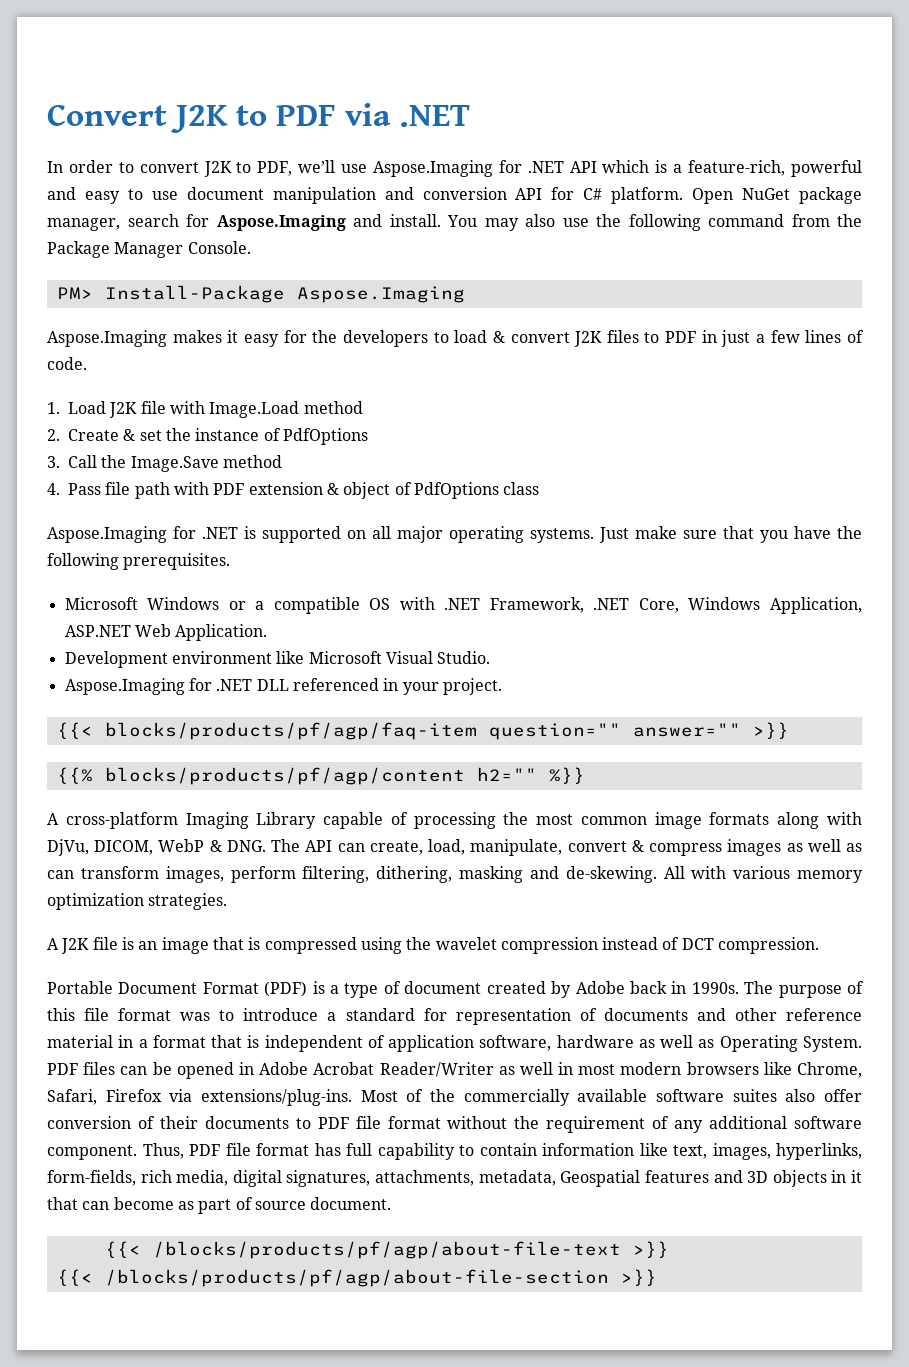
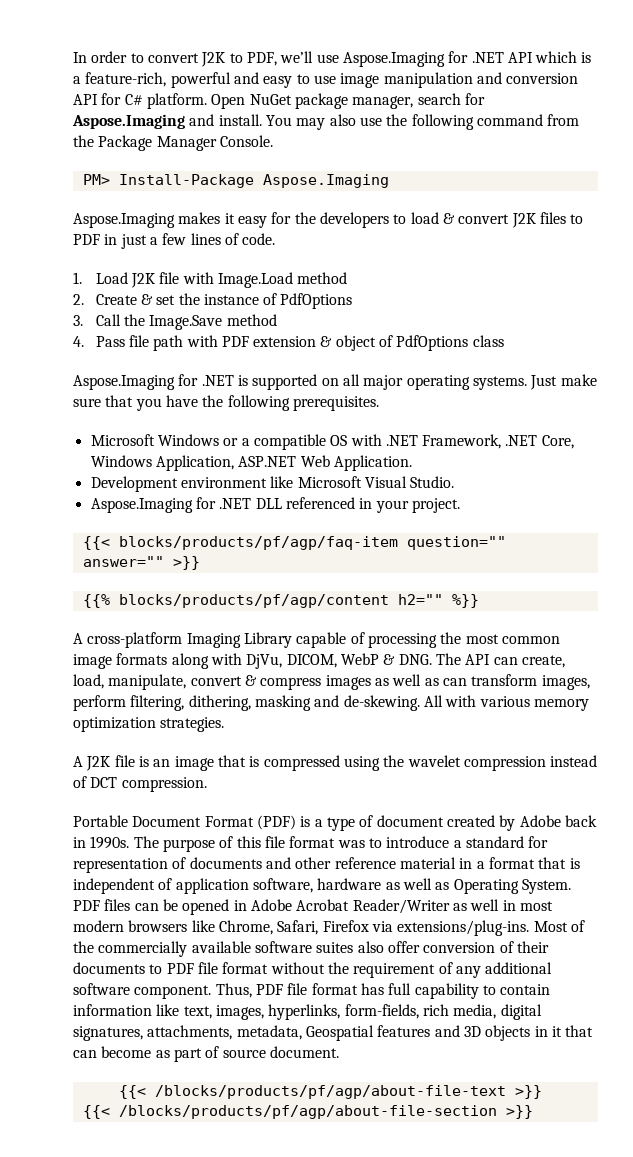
- Convert J2K to PDF via .NET
- In order to convert J2K to PDF, we’ll use Aspose.Imaging for .NET API which is a feature-rich, powerful and easy to use document manipulation and conversion API for C# platform.
+ In order to convert J2K to PDF, we’ll use Aspose.Imaging for .NET API which is a feature-rich, powerful and easy to use image manipulation and conversion API for C# platform.

